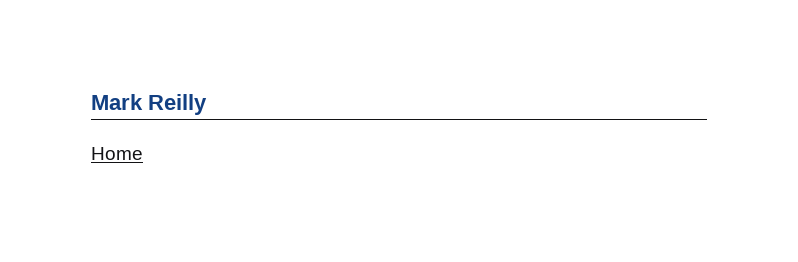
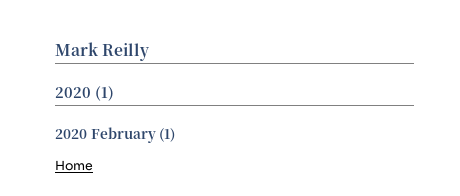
+ 2020 (1)
+ 2020 February (1)

